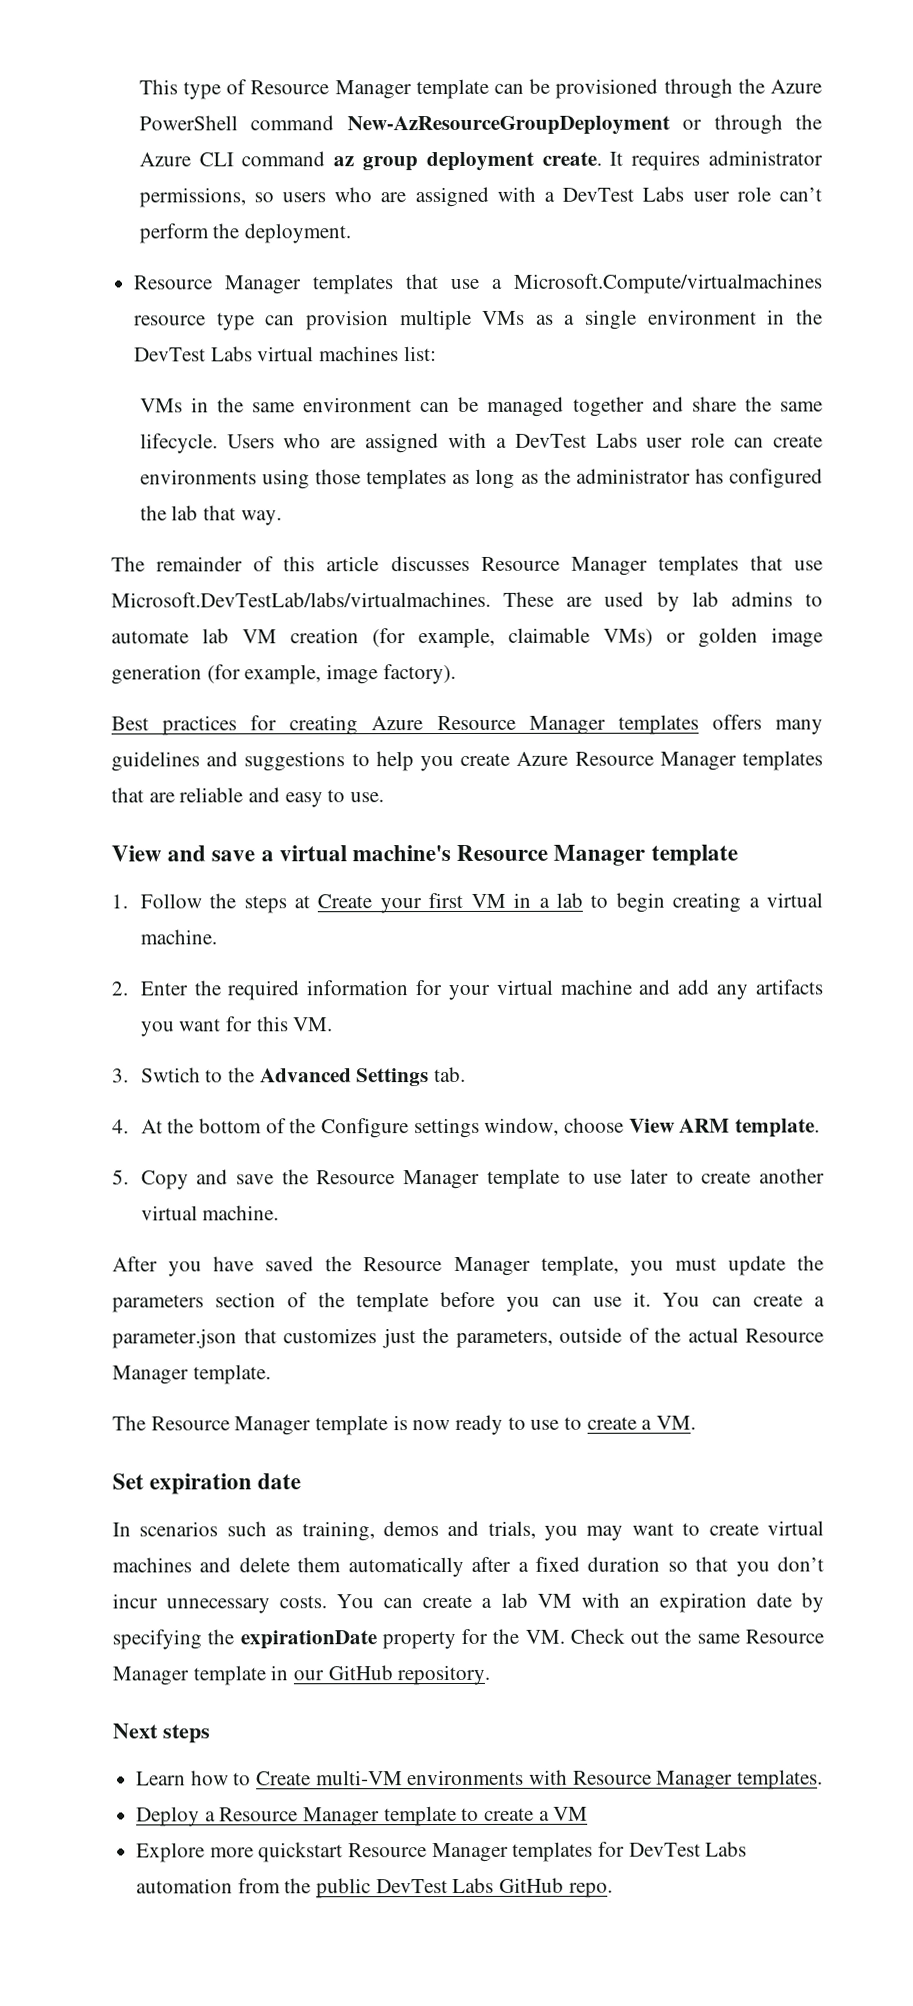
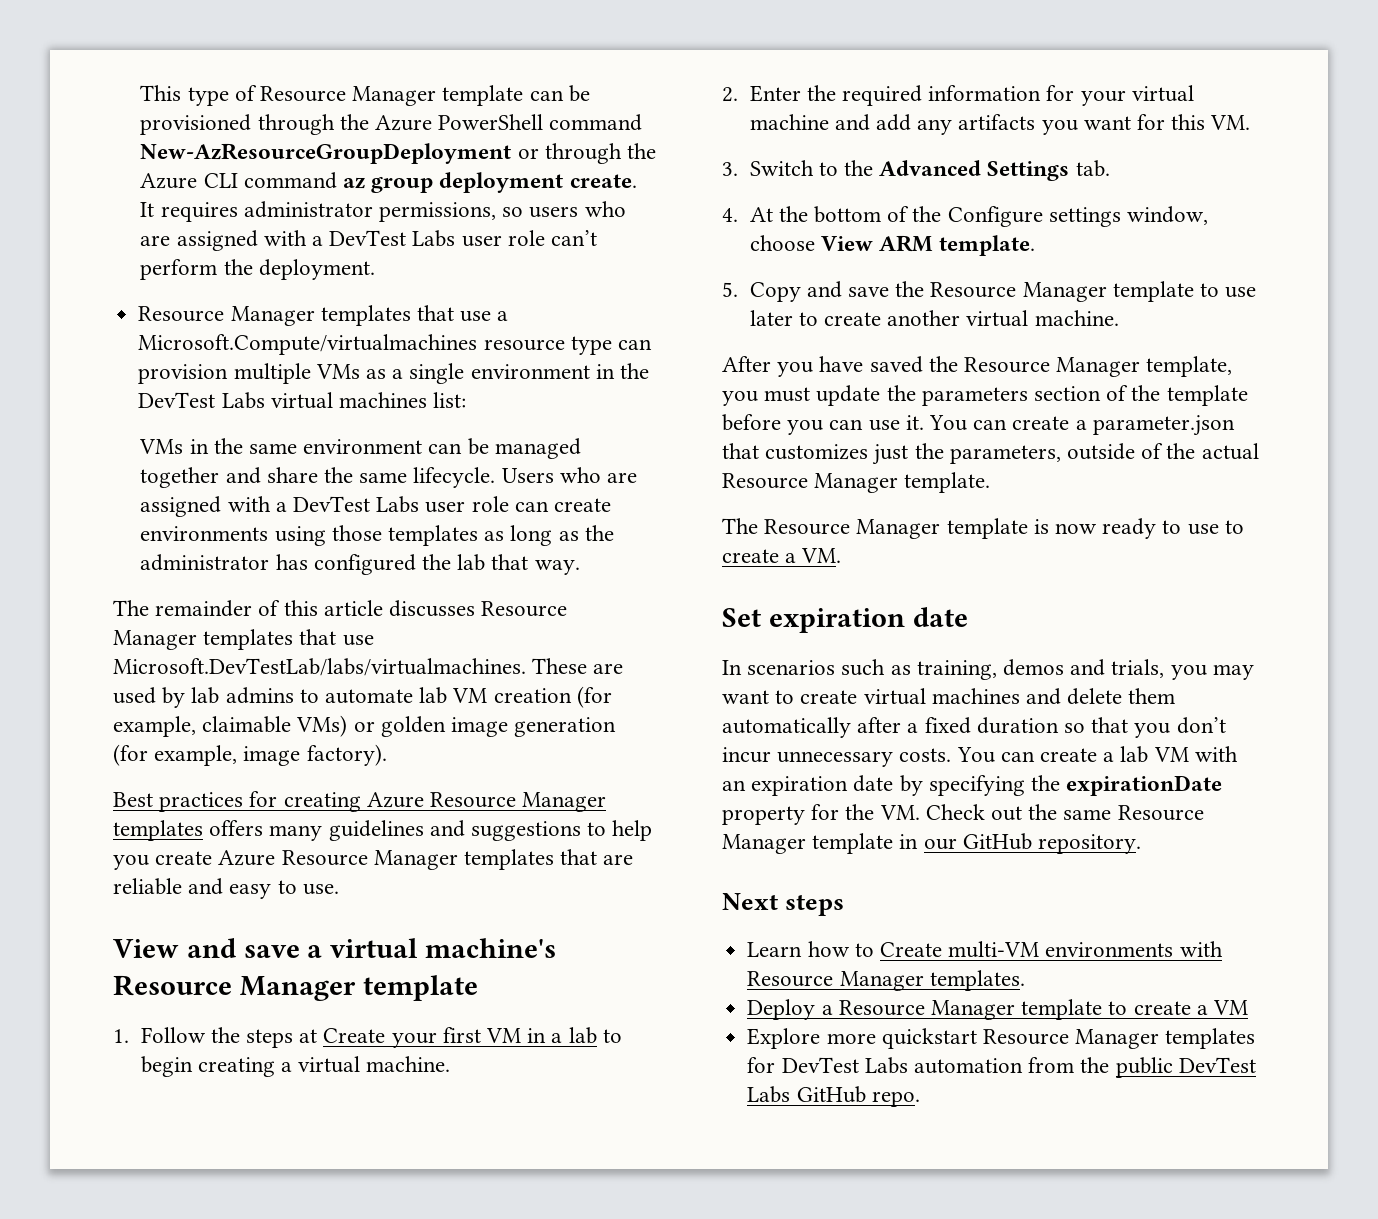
- 3. Swtich to the Advanced Settings tab.
+ 3. Switch to the Advanced Settings tab.

